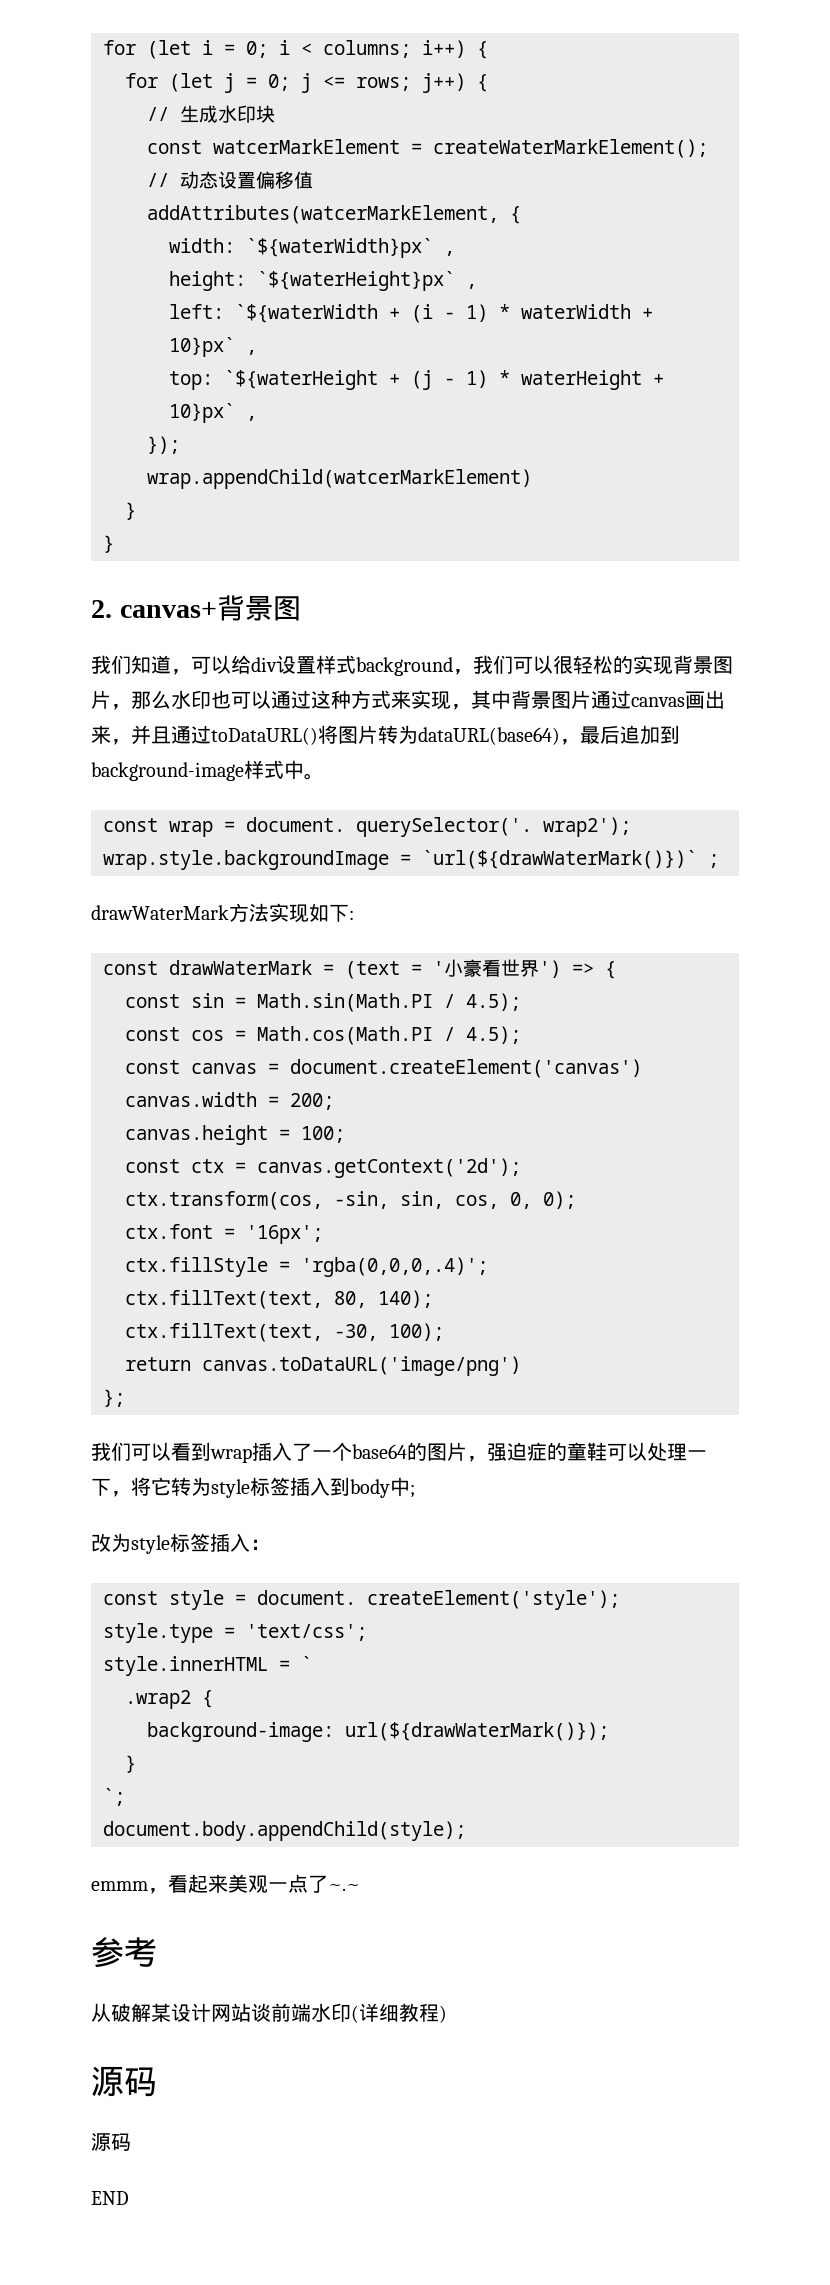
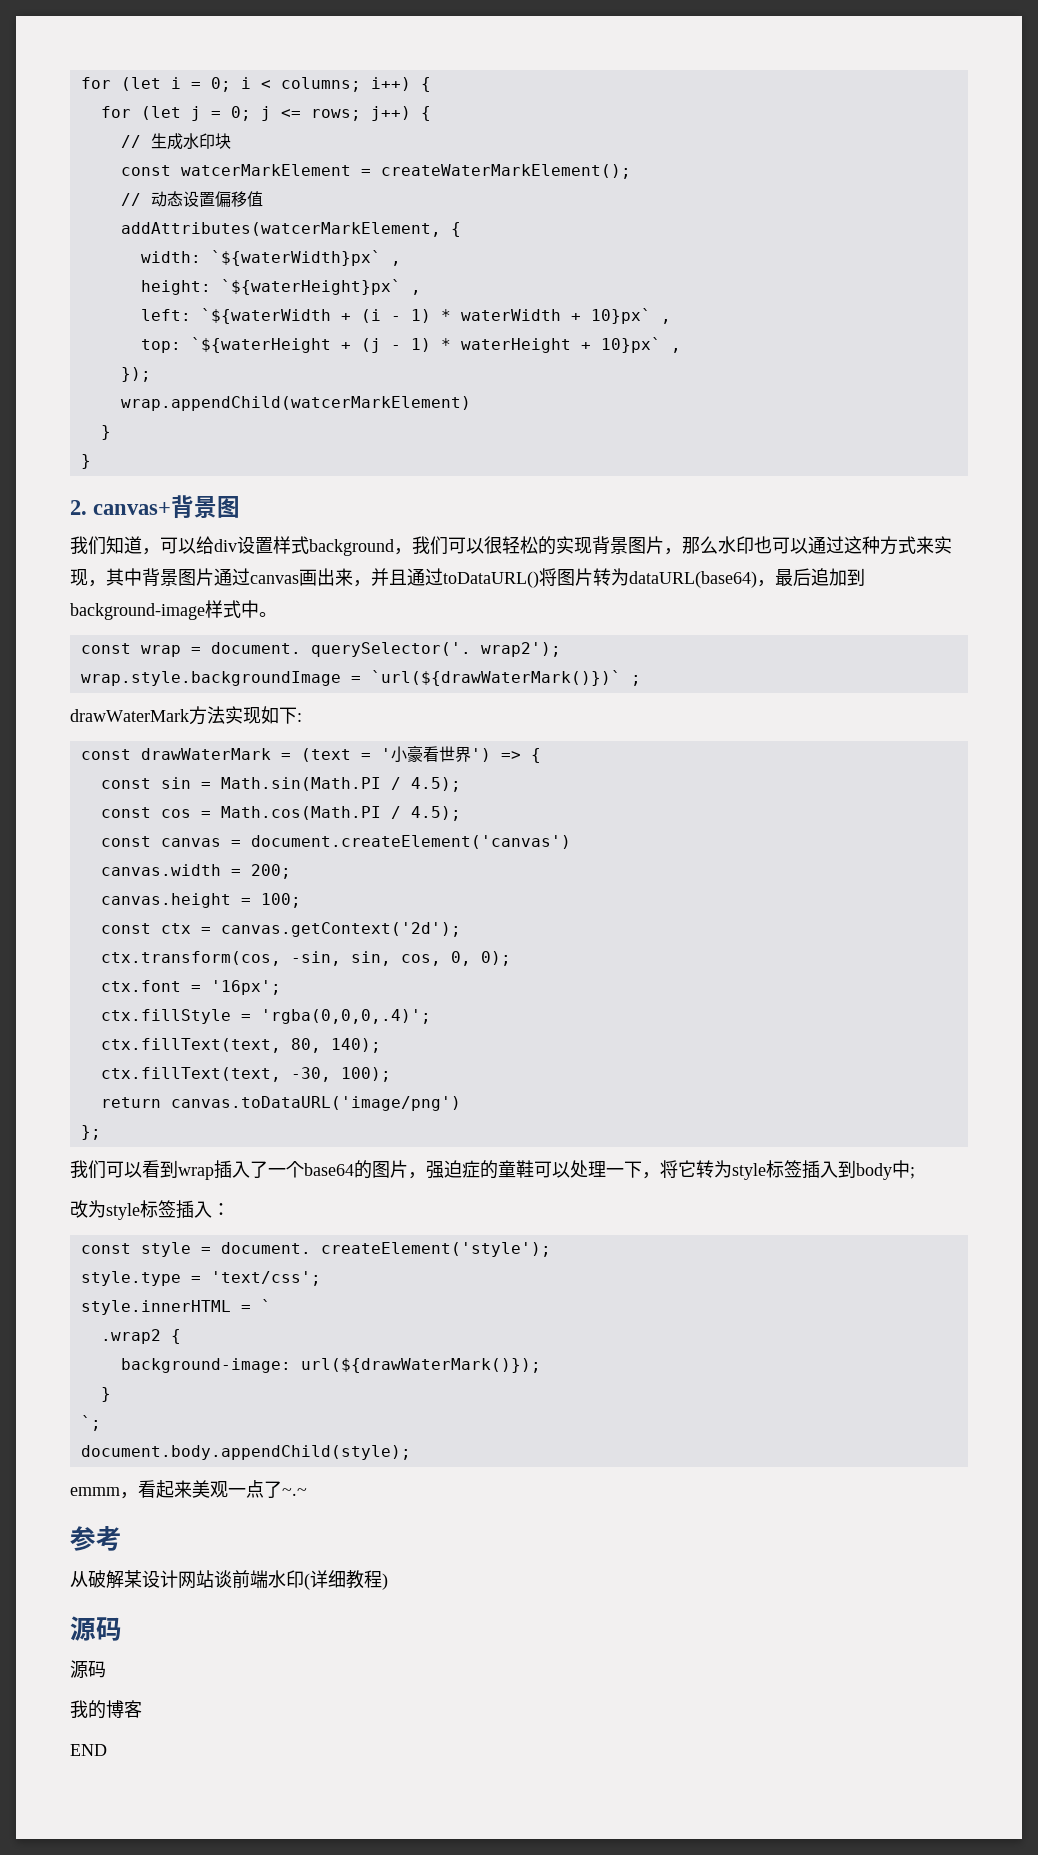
+ 我的博客

